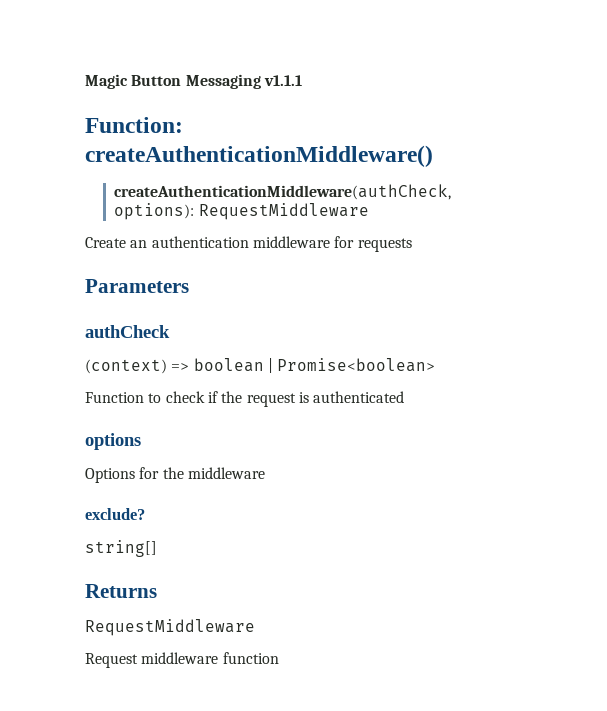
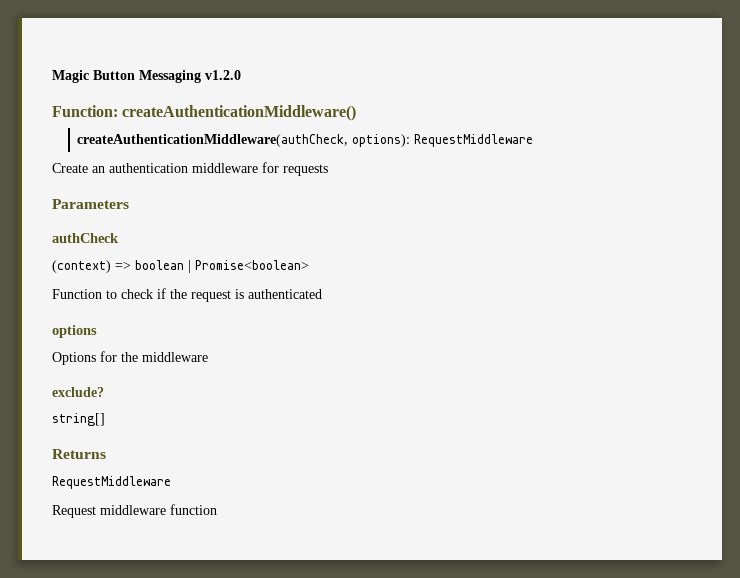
- Magic Button Messaging v1.1.1
+ Magic Button Messaging v1.2.0

